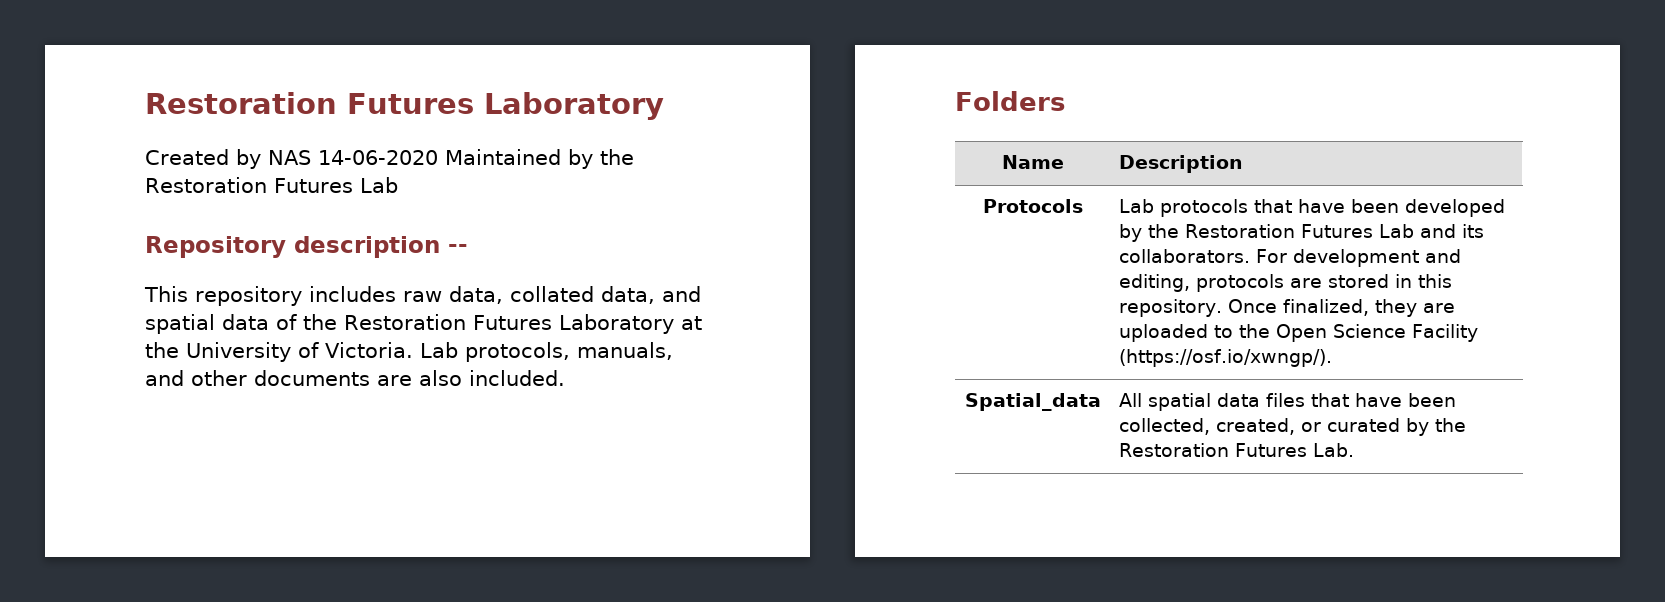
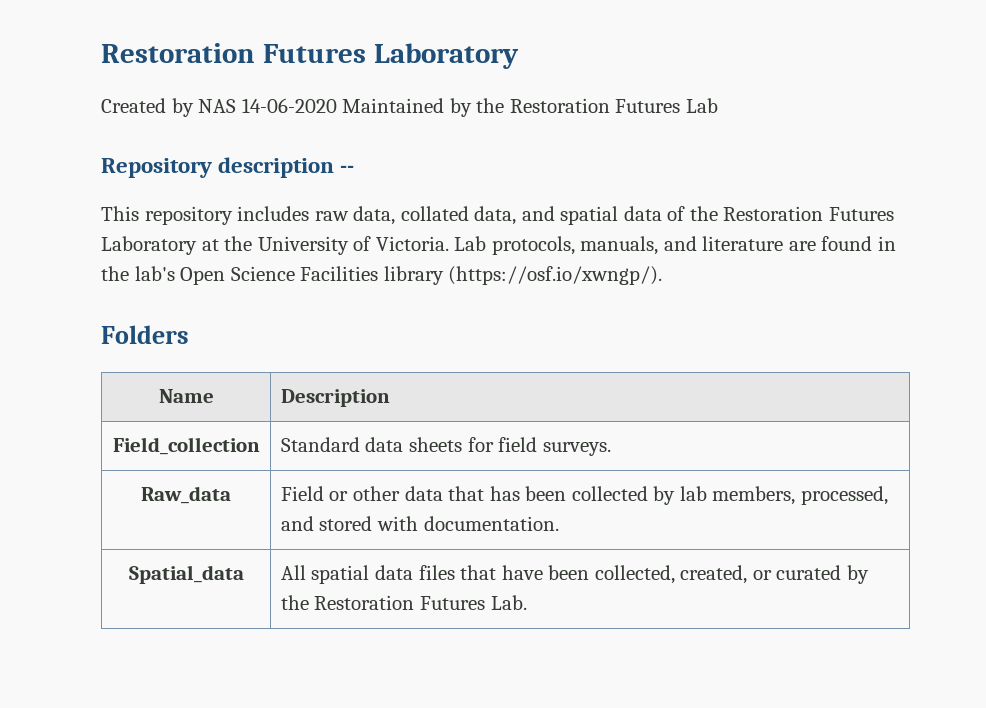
- Lab protocols, manuals, and other documents are also included.
+ Lab protocols, manuals, and literature are found in the lab's Open Science Facilities library (https://osf.io/xwngp/).
  Folders
  Name | Description
- Protocols | Lab protocols that have been developed by the Restoration Futures Lab and its collaborators. For development and editing, protocols are stored in this repository. Once finalized, they are uploaded to the Open Science Facility (https://osf.io/xwngp/).
+ Field_collection | Standard data sheets for field surveys.
+ Raw_data | Field or other data that has been collected by lab members, processed, and stored with documentation.

